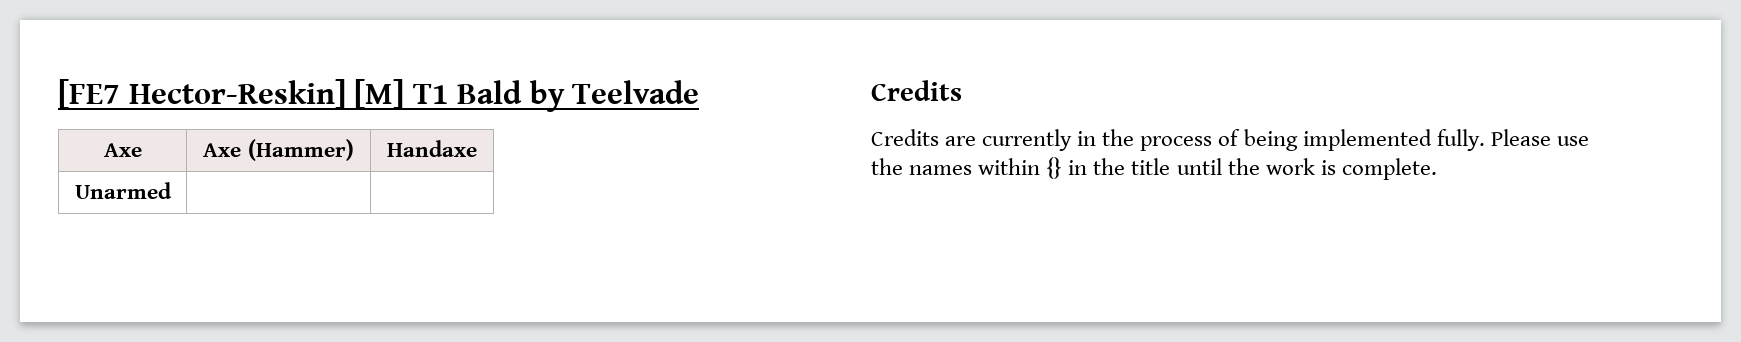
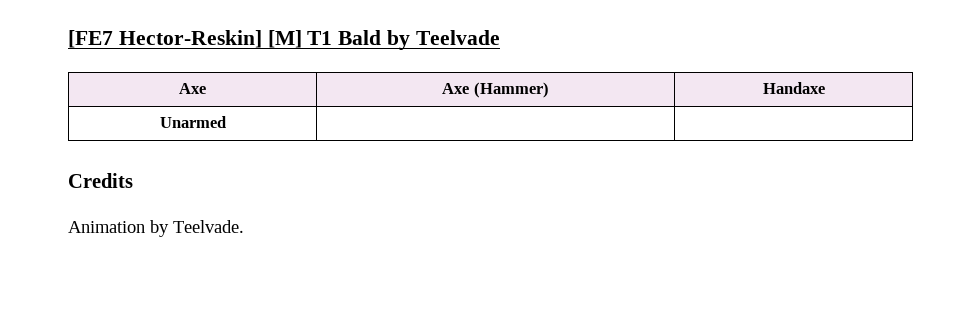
- Credits are currently in the process of being implemented fully. Please use the names within {} in the title until the work is complete.
+ Animation by Teelvade.

